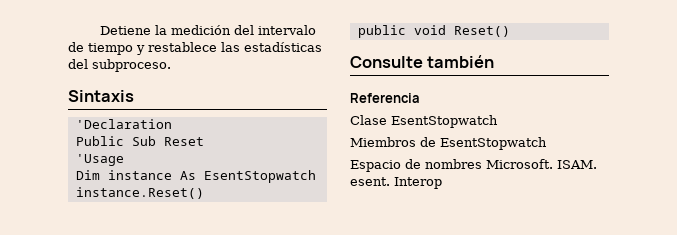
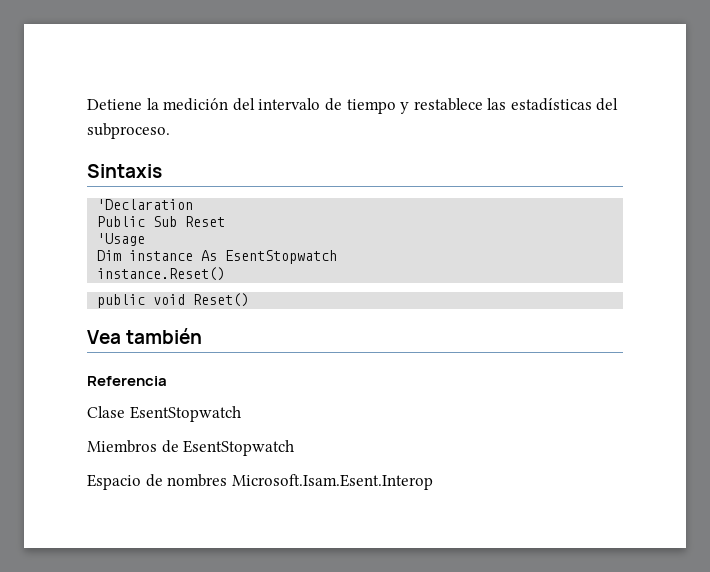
- Consulte también
+ Vea también
- Espacio de nombres Microsoft. ISAM. esent. Interop
+ Espacio de nombres Microsoft.Isam.Esent.Interop

